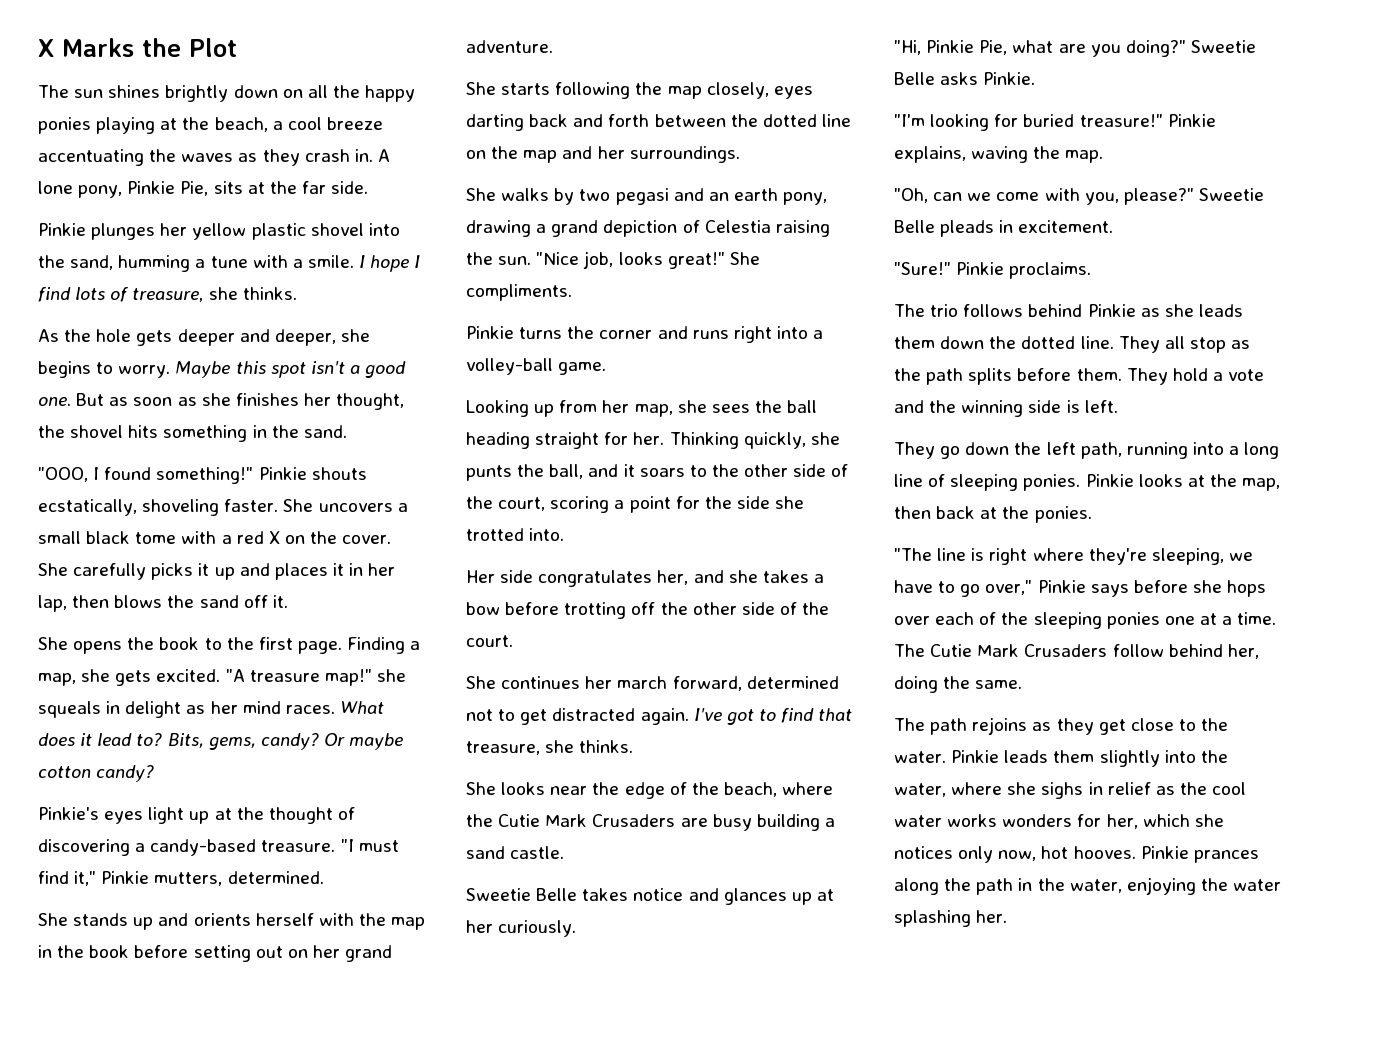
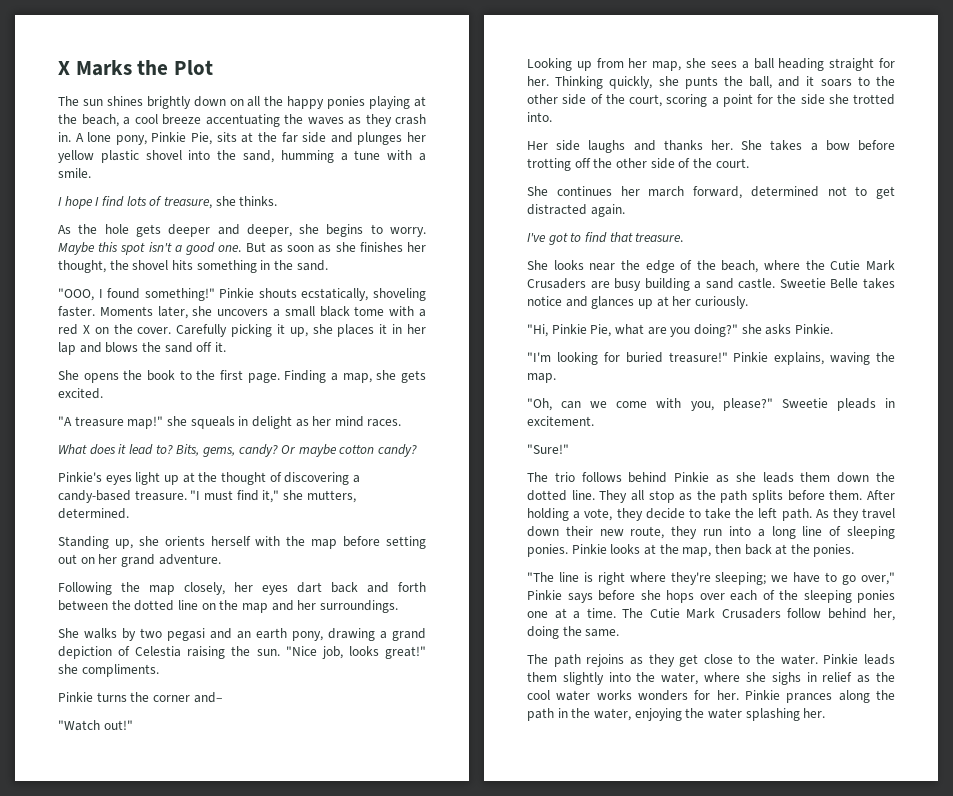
- A lone pony, Pinkie Pie, sits at the far side.
- Pinkie plunges her yellow plastic shovel into the sand, humming a tune with a smile. I hope I find lots of treasure, she thinks.
+ A lone pony, Pinkie Pie, sits at the far side and plunges her yellow plastic shovel into the sand, humming a tune with a smile.
+ I hope I find lots of treasure, she thinks.
- She uncovers a small black tome with a red X on the cover.
+ Moments later, she uncovers a small black tome with a red X on the cover.
- She carefully picks it up and places it in her lap, then blows the sand off it.
+ Carefully picking it up, she places it in her lap and blows the sand off it.
- Finding a map, she gets excited. "A treasure map!" she squeals in delight as her mind races. What does it lead to?
+ Finding a map, she gets excited.
+ "A treasure map!" she squeals in delight as her mind races.
+ What does it lead to?
- "I must find it," Pinkie mutters, determined.
+ "I must find it," she mutters, determined.
- She stands up and orients herself with the map in the book before setting out on her grand adventure.
+ Standing up, she orients herself with the map before setting out on her grand adventure.
- She starts following the map closely, eyes darting back and forth between the dotted line on the map and her surroundings.
+ Following the map closely, her eyes dart back and forth between the dotted line on the map and her surroundings.
- "Nice job, looks great!" She compliments.
+ "Nice job, looks great!" she compliments.
- Pinkie turns the corner and runs right into a volley-ball game.
+ Pinkie turns the corner and–
+ "Watch out!"
- Looking up from her map, she sees the ball heading straight for her.
+ Looking up from her map, she sees a ball heading straight for her.
- Her side congratulates her, and she takes a bow before trotting off the other side of the court.
+ Her side laughs and thanks her. She takes a bow before trotting off the other side of the court.
- She continues her march forward, determined not to get distracted again. I've got to find that treasure, she thinks.
+ She continues her march forward, determined not to get distracted again.
+ I've got to find that treasure.
- She looks near the edge of the beach, where the Cutie Mark Crusaders are busy building a sand castle.
- Sweetie Belle takes notice and glances up at her curiously.
+ She looks near the edge of the beach, where the Cutie Mark Crusaders are busy building a sand castle. Sweetie Belle takes notice and glances up at her curiously.
- "Hi, Pinkie Pie, what are you doing?" Sweetie Belle asks Pinkie.
+ "Hi, Pinkie Pie, what are you doing?" she asks Pinkie.
- Sweetie Belle pleads in excitement.
+ Sweetie pleads in excitement.
- Pinkie proclaims.
- They hold a vote and the winning side is left.
- They go down the left path, running into a long line of sleeping ponies.
+ After holding a vote, they decide to take the left path. As they travel down their new route, they run into a long line of sleeping ponies.
- "The line is right where they're sleeping, we have to go over," Pinkie says before she hops over each of the sleeping ponies one at a time.
+ "The line is right where they're sleeping; we have to go over," Pinkie says before she hops over each of the sleeping ponies one at a time.
- Pinkie leads them slightly into the water, where she sighs in relief as the cool water works wonders for her, which she notices only now, hot hooves.
+ Pinkie leads them slightly into the water, where she sighs in relief as the cool water works wonders for her.

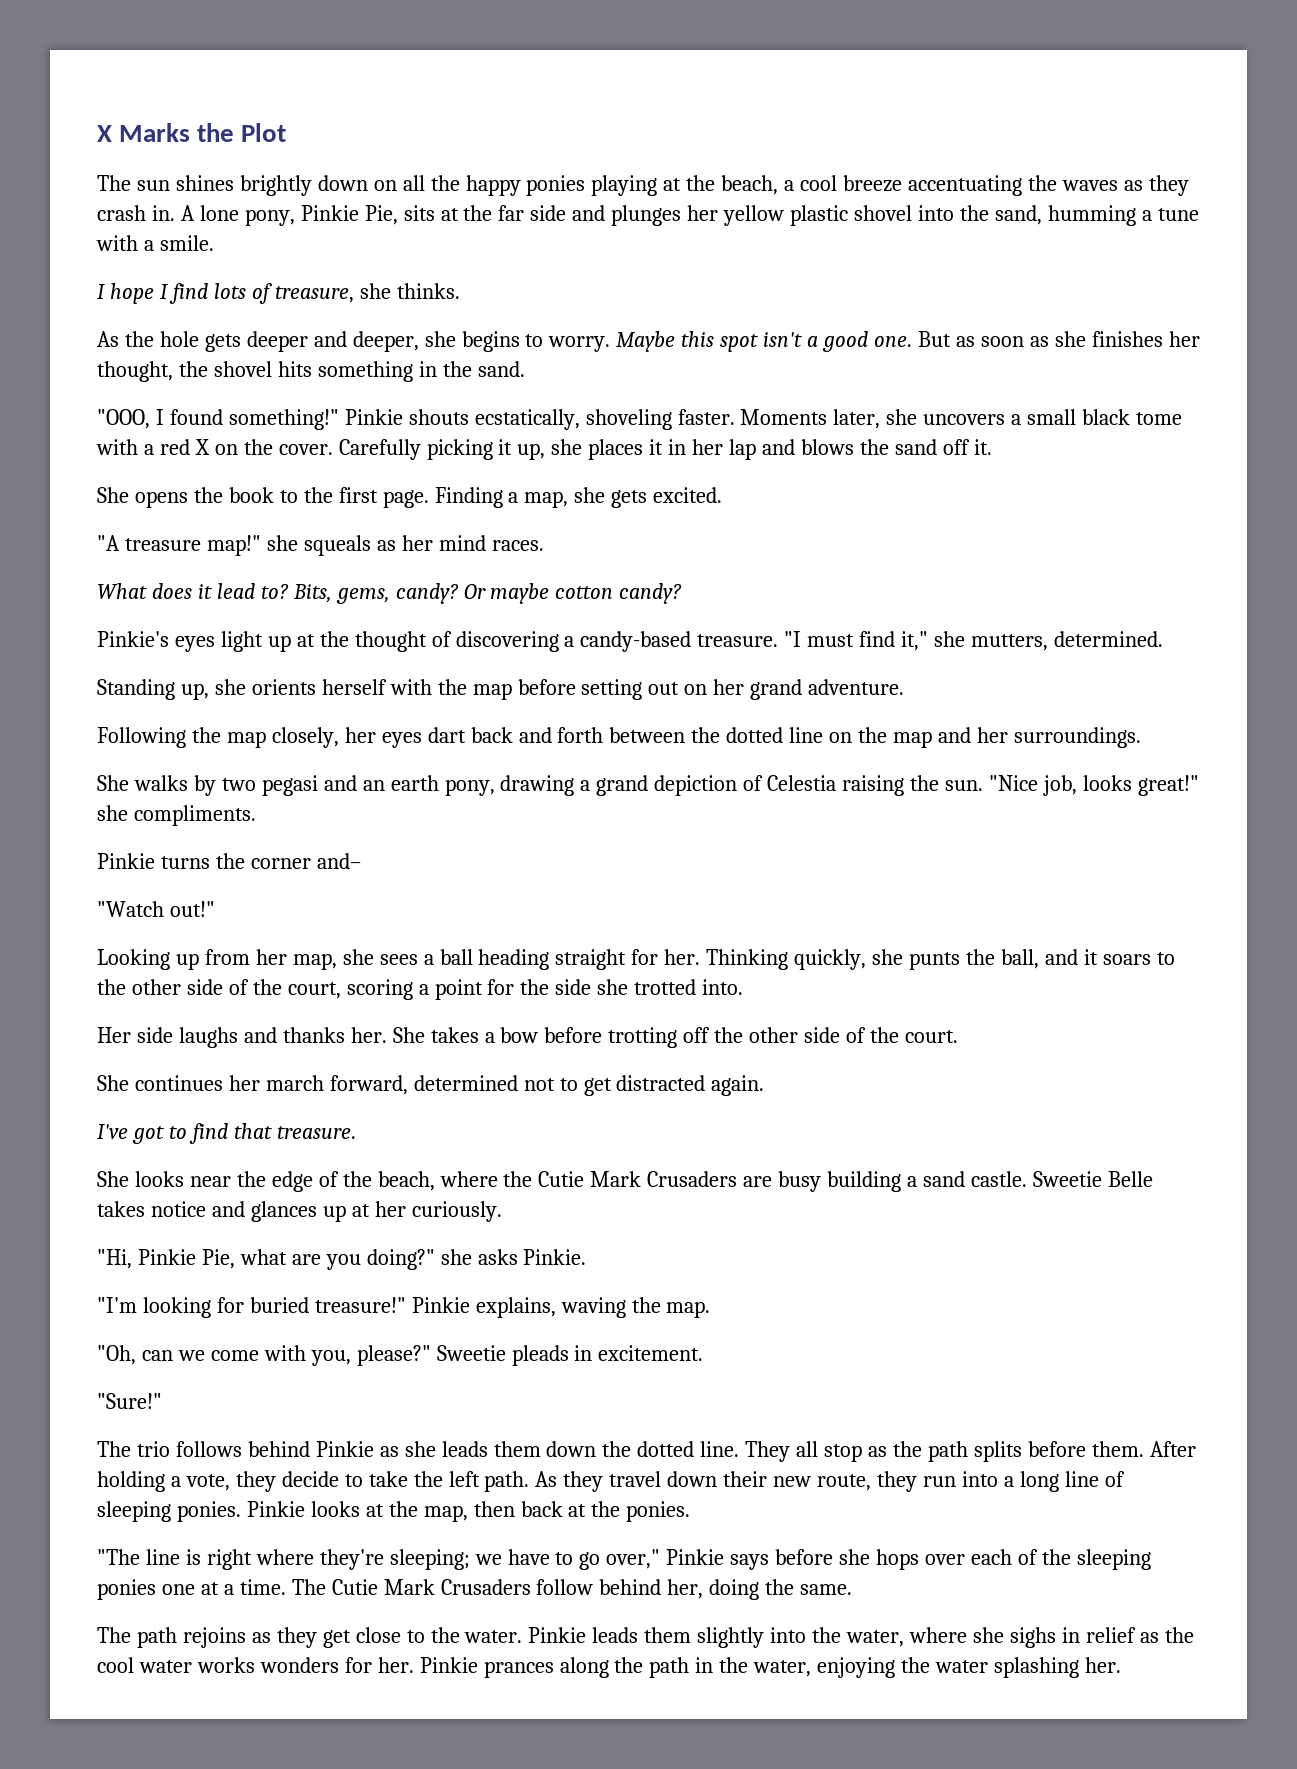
- "A treasure map!" she squeals in delight as her mind races.
+ "A treasure map!" she squeals as her mind races.

